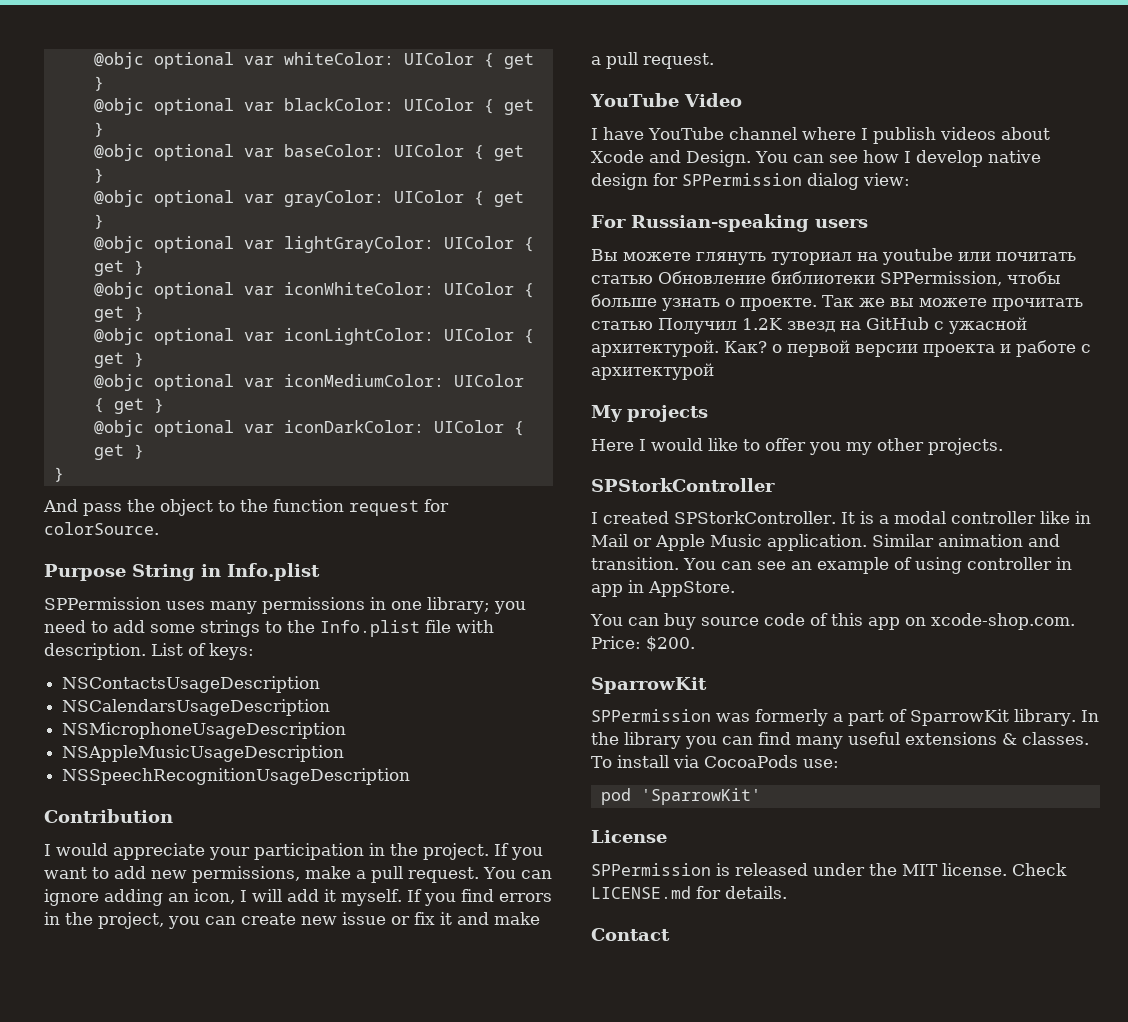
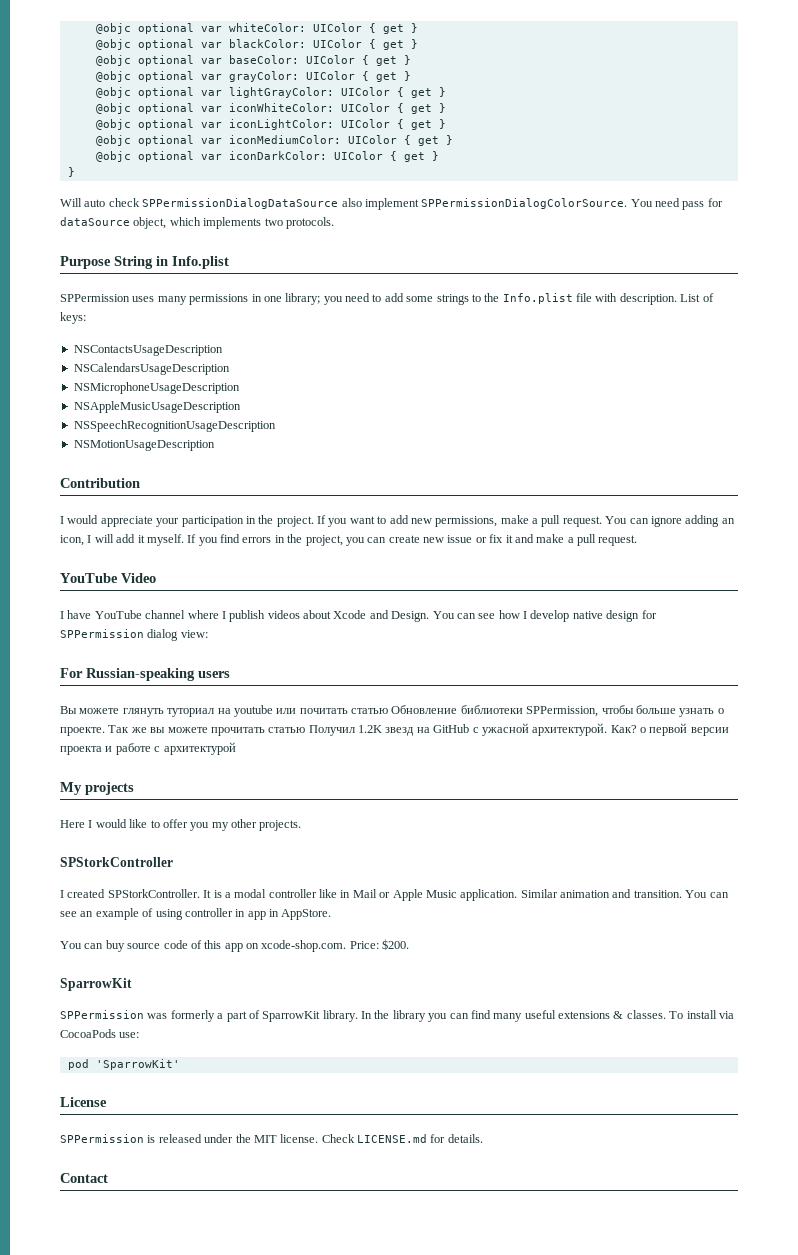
- And pass the object to the function request for colorSource.
+ Will auto check SPPermissionDialogDataSource also implement SPPermissionDialogColorSource. You need pass for dataSource object, which implements two protocols.
+ NSMotionUsageDescription

